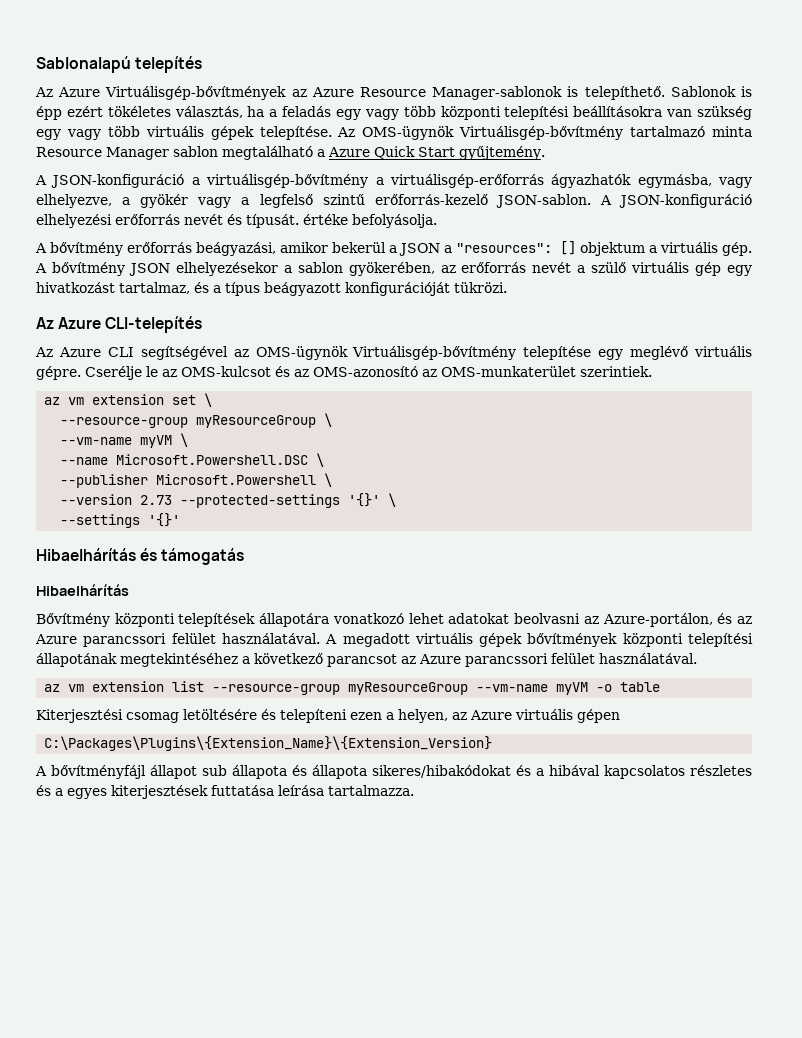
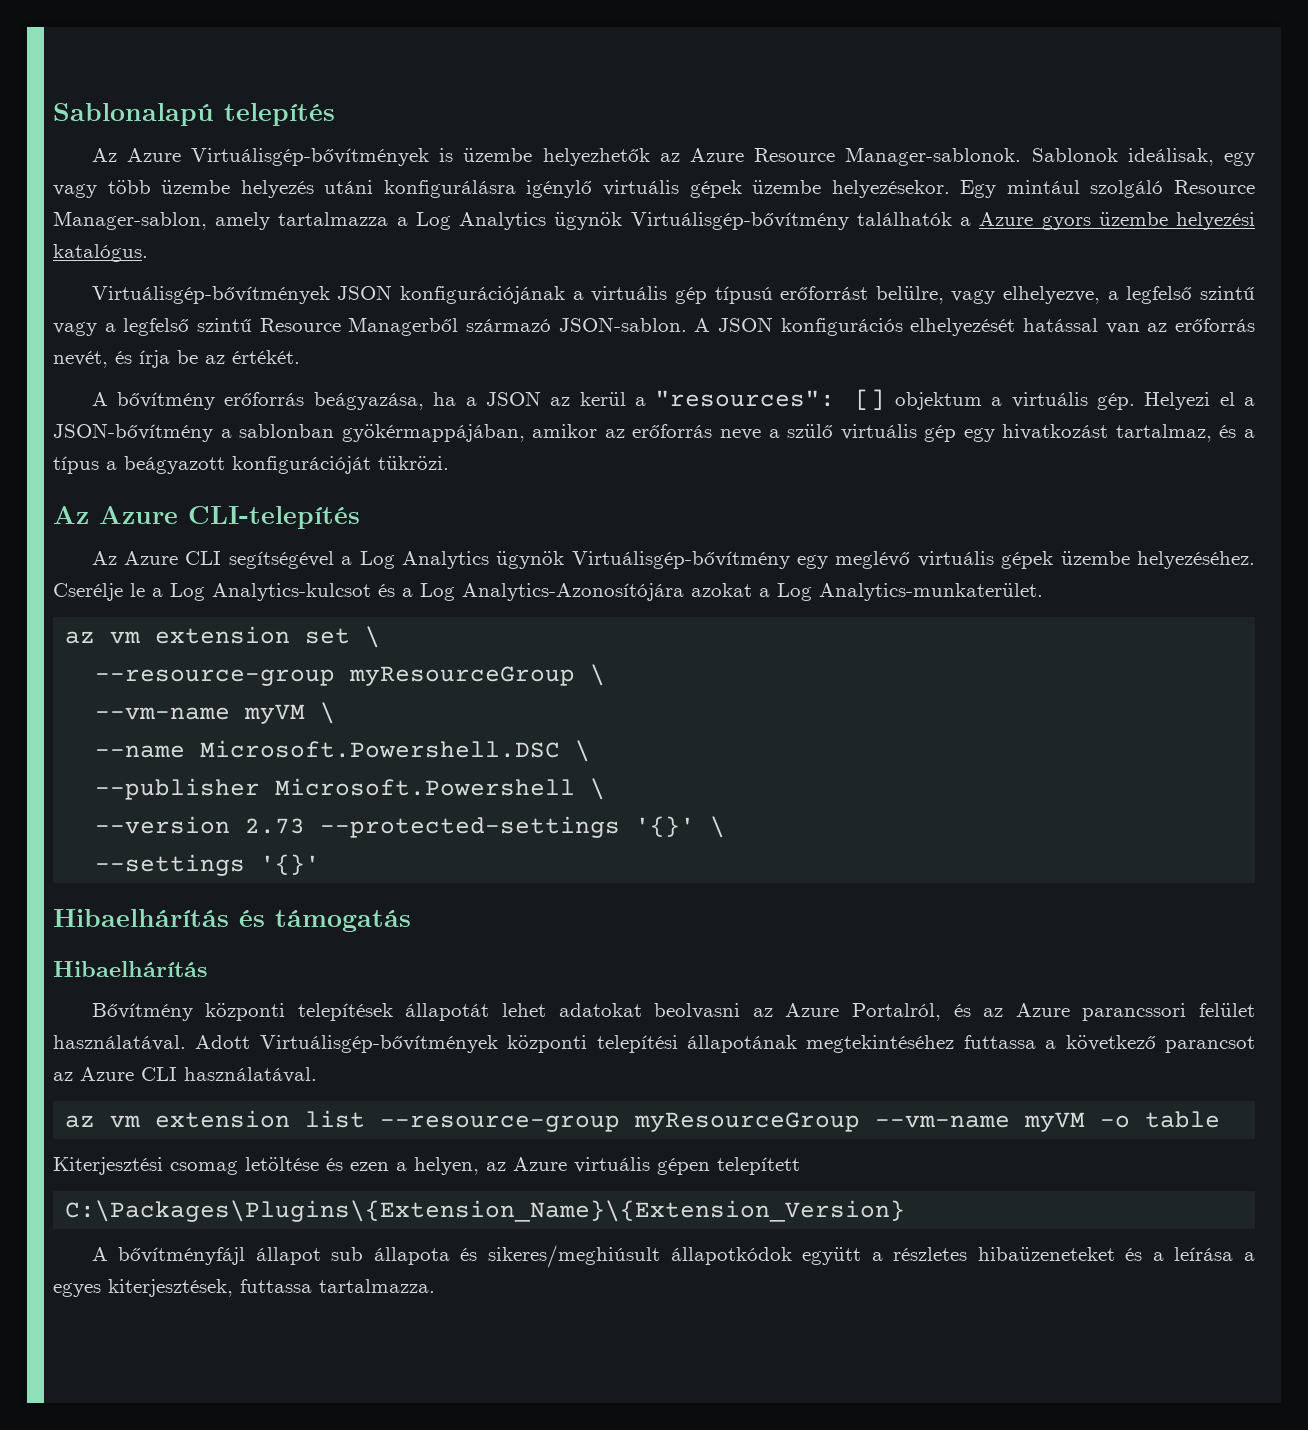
- Az Azure Virtuálisgép-bővítmények az Azure Resource Manager-sablonok is telepíthető. Sablonok is épp ezért tökéletes választás, ha a feladás egy vagy több központi telepítési beállításokra van szükség egy vagy több virtuális gépek telepítése. Az OMS-ügynök Virtuálisgép-bővítmény tartalmazó minta Resource Manager sablon megtalálható a Azure Quick Start gyűjtemény.
- A JSON-konfiguráció a virtuálisgép-bővítmény a virtuálisgép-erőforrás ágyazhatók egymásba, vagy elhelyezve, a gyökér vagy a legfelső szintű erőforrás-kezelő JSON-sablon. A JSON-konfiguráció elhelyezési erőforrás nevét és típusát. értéke befolyásolja.
- A bővítmény erőforrás beágyazási, amikor bekerül a JSON a "resources": [] objektum a virtuális gép.
+ Az Azure Virtuálisgép-bővítmények is üzembe helyezhetők az Azure Resource Manager-sablonok. Sablonok ideálisak, egy vagy több üzembe helyezés utáni konfigurálásra igénylő virtuális gépek üzembe helyezésekor. Egy mintául szolgáló Resource Manager-sablon, amely tartalmazza a Log Analytics ügynök Virtuálisgép-bővítmény találhatók a Azure gyors üzembe helyezési katalógus.
+ Virtuálisgép-bővítmények JSON konfigurációjának a virtuális gép típusú erőforrást belülre, vagy elhelyezve, a legfelső szintű vagy a legfelső szintű Resource Managerből származó JSON-sablon. A JSON konfigurációs elhelyezését hatással van az erőforrás nevét, és írja be az értékét.
+ A bővítmény erőforrás beágyazása, ha a JSON az kerül a "resources": [] objektum a virtuális gép.
- A bővítmény JSON elhelyezésekor a sablon gyökerében, az erőforrás nevét a szülő virtuális gép egy hivatkozást tartalmaz, és a típus beágyazott konfigurációját tükrözi.
+ Helyezi el a JSON-bővítmény a sablonban gyökérmappájában, amikor az erőforrás neve a szülő virtuális gép egy hivatkozást tartalmaz, és a típus a beágyazott konfigurációját tükrözi.
- Az Azure CLI segítségével az OMS-ügynök Virtuálisgép-bővítmény telepítése egy meglévő virtuális gépre. Cserélje le az OMS-kulcsot és az OMS-azonosító az OMS-munkaterület szerintiek.
+ Az Azure CLI segítségével a Log Analytics ügynök Virtuálisgép-bővítmény egy meglévő virtuális gépek üzembe helyezéséhez. Cserélje le a Log Analytics-kulcsot és a Log Analytics-Azonosítójára azokat a Log Analytics-munkaterület.
- Bővítmény központi telepítések állapotára vonatkozó lehet adatokat beolvasni az Azure-portálon, és az Azure parancssori felület használatával.
+ Bővítmény központi telepítések állapotát lehet adatokat beolvasni az Azure Portalról, és az Azure parancssori felület használatával.
- A megadott virtuális gépek bővítmények központi telepítési állapotának megtekintéséhez a következő parancsot az Azure parancssori felület használatával.
+ Adott Virtuálisgép-bővítmények központi telepítési állapotának megtekintéséhez futtassa a következő parancsot az Azure CLI használatával.
- Kiterjesztési csomag letöltésére és telepíteni ezen a helyen, az Azure virtuális gépen
+ Kiterjesztési csomag letöltése és ezen a helyen, az Azure virtuális gépen telepített
- A bővítményfájl állapot sub állapota és állapota sikeres/hibakódokat és a hibával kapcsolatos részletes és a egyes kiterjesztések futtatása leírása tartalmazza.
+ A bővítményfájl állapot sub állapota és sikeres/meghiúsult állapotkódok együtt a részletes hibaüzeneteket és a leírása a egyes kiterjesztések, futtassa tartalmazza.

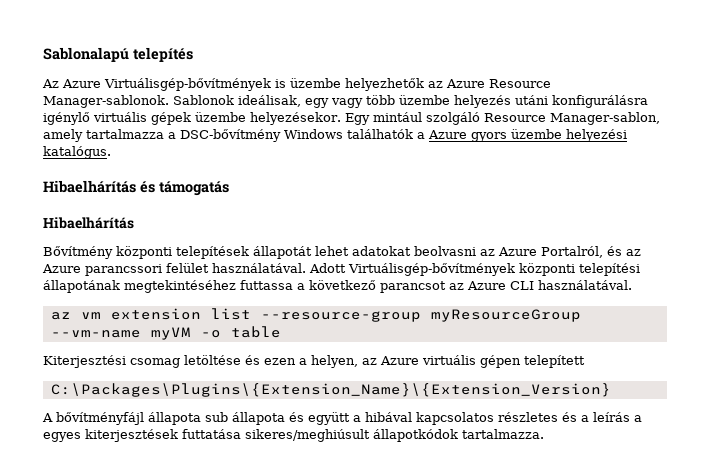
- Egy mintául szolgáló Resource Manager-sablon, amely tartalmazza a Log Analytics ügynök Virtuálisgép-bővítmény találhatók a Azure gyors üzembe helyezési katalógus.
+ Egy mintául szolgáló Resource Manager-sablon, amely tartalmazza a DSC-bővítmény Windows találhatók a Azure gyors üzembe helyezési katalógus.
- Virtuálisgép-bővítmények JSON konfigurációjának a virtuális gép típusú erőforrást belülre, vagy elhelyezve, a legfelső szintű vagy a legfelső szintű Resource Managerből származó JSON-sablon. A JSON konfigurációs elhelyezését hatással van az erőforrás nevét, és írja be az értékét.
- A bővítmény erőforrás beágyazása, ha a JSON az kerül a "resources": [] objektum a virtuális gép. Helyezi el a JSON-bővítmény a sablonban gyökérmappájában, amikor az erőforrás neve a szülő virtuális gép egy hivatkozást tartalmaz, és a típus a beágyazott konfigurációját tükrözi.
- Az Azure CLI-telepítés
- Az Azure CLI segítségével a Log Analytics ügynök Virtuálisgép-bővítmény egy meglévő virtuális gépek üzembe helyezéséhez. Cserélje le a Log Analytics-kulcsot és a Log Analytics-Azonosítójára azokat a Log Analytics-munkaterület.
- az vm extension set \
- --resource-group myResourceGroup \
- --vm-name myVM \
- --name Microsoft.Powershell.DSC \
- --publisher Microsoft.Powershell \
- --version 2.73 --protected-settings '{}' \
- --settings '{}'
- A bővítményfájl állapot sub állapota és sikeres/meghiúsult állapotkódok együtt a részletes hibaüzeneteket és a leírása a egyes kiterjesztések, futtassa tartalmazza.
+ A bővítményfájl állapota sub állapota és együtt a hibával kapcsolatos részletes és a leírás a egyes kiterjesztések futtatása sikeres/meghiúsult állapotkódok tartalmazza.

